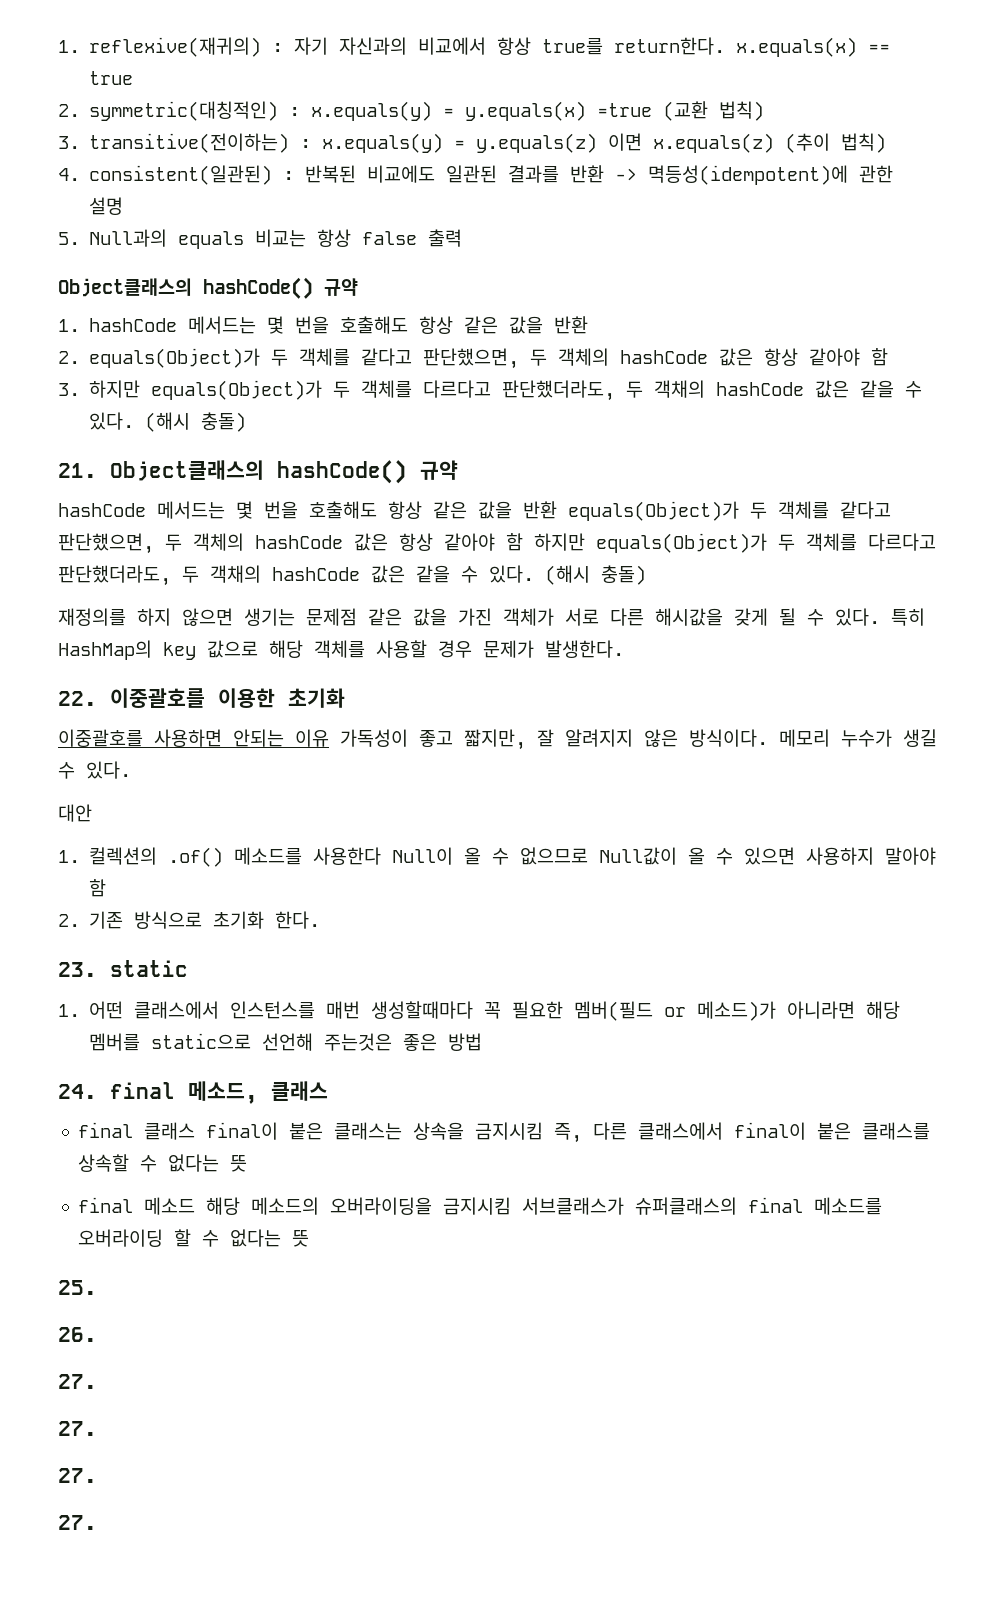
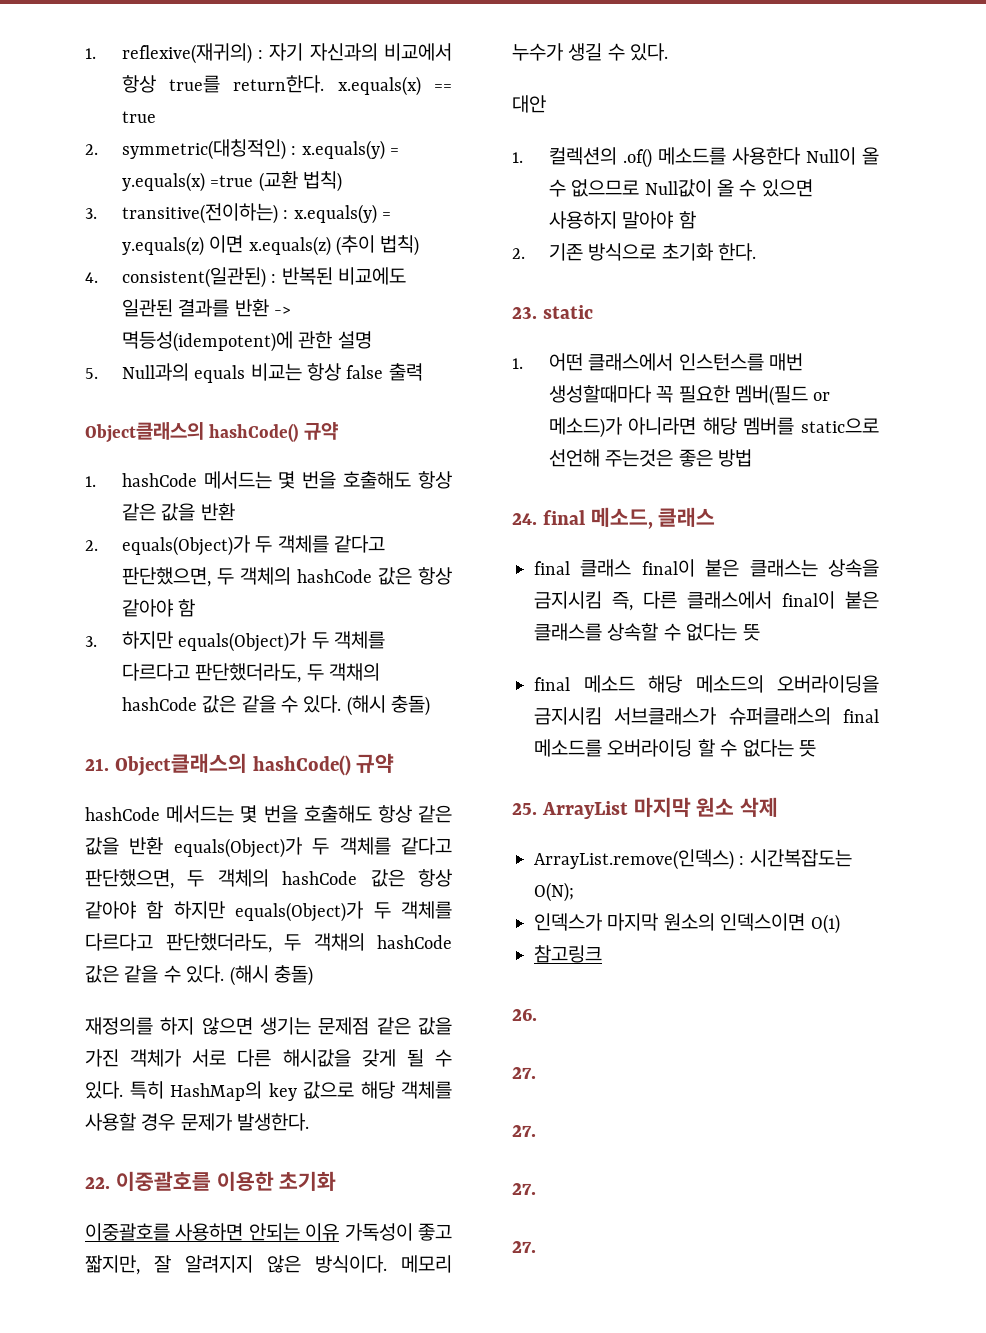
- 25.
+ 25. ArrayList 마지막 원소 삭제
+ ArrayList.remove(인덱스) : 시간복잡도는 O(N);
+ 인덱스가 마지막 원소의 인덱스이면 O(1)
+ 참고링크

